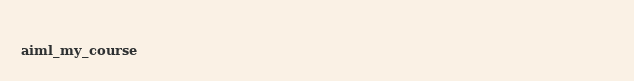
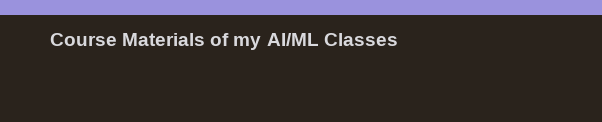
- aiml_my_course
+ Course Materials of my AI/ML Classes

